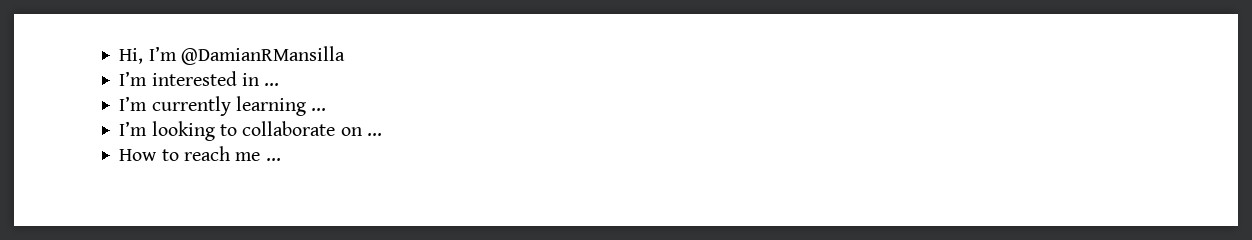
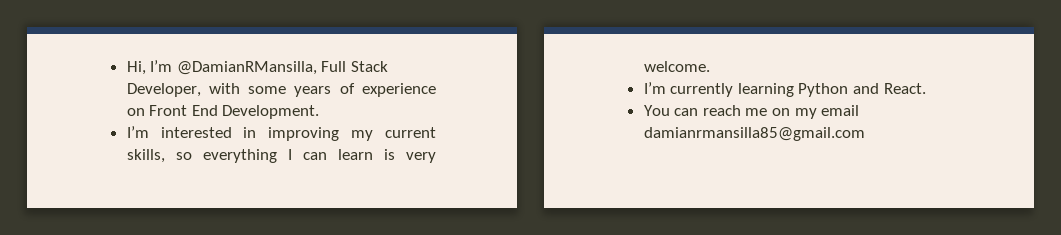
- Hi, I’m @DamianRMansilla
- I’m interested in ...
- I’m currently learning ...
- I’m looking to collaborate on ...
- How to reach me ...
+ Hi, I’m @DamianRMansilla, Full Stack Developer, with some years of experience on Front End Development.
+ I’m interested in improving my current skills, so everything I can learn is very welcome.
+ I’m currently learning Python and React.
+ You can reach me on my email damianrmansilla85@gmail.com

